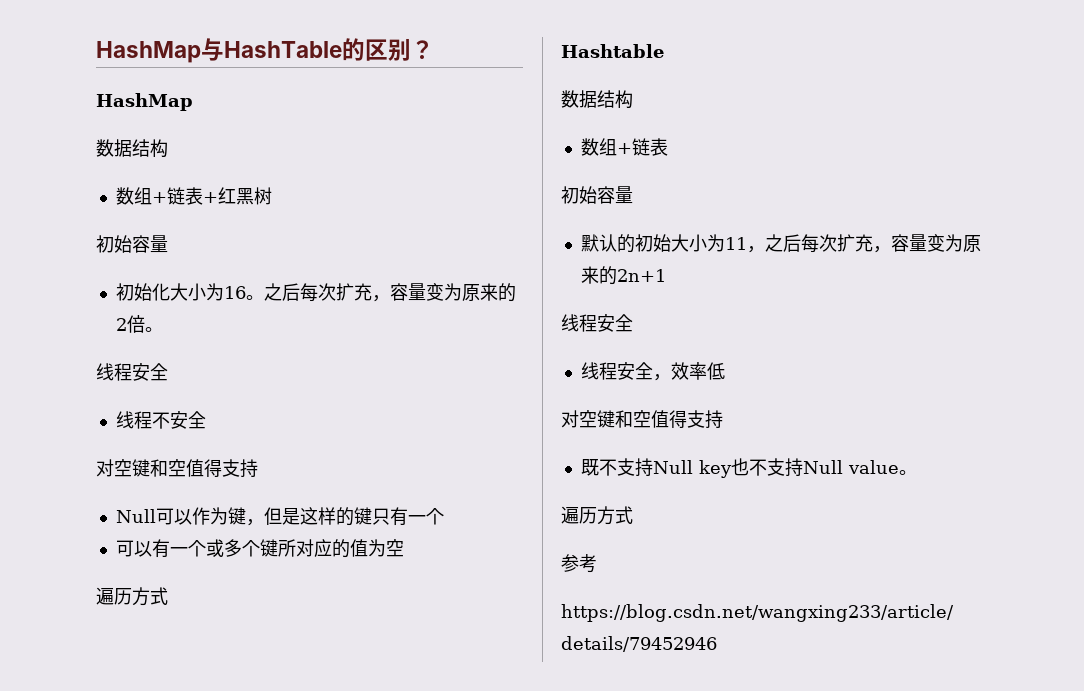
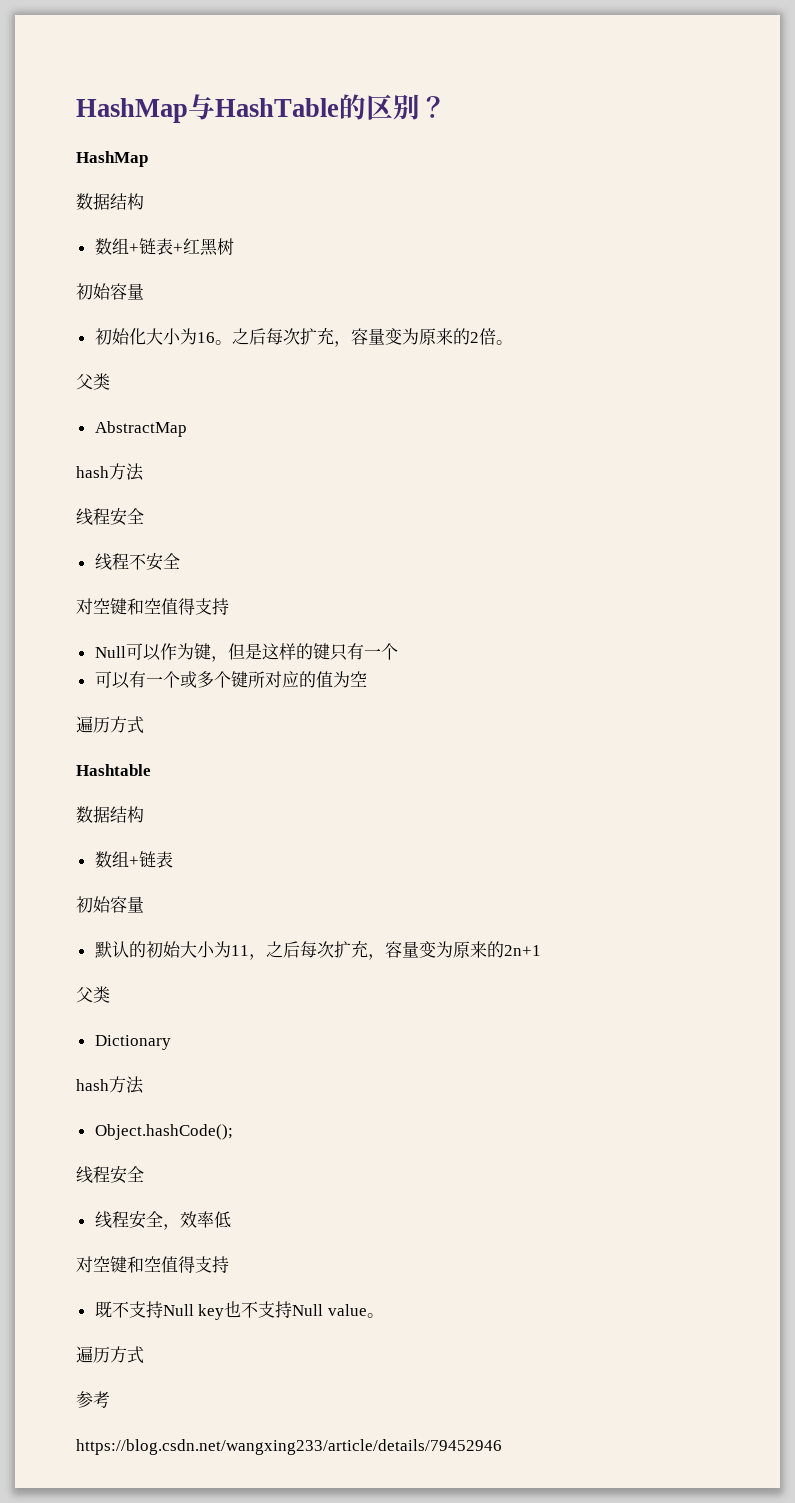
  之后每次扩充，容量变为原来的2倍。
+ 父类
+ AbstractMap
+ hash方法
  默认的初始大小为11，之后每次扩充，容量变为原来的2n+1
+ 父类
+ Dictionary
+ hash方法
+ Object.hashCode();

